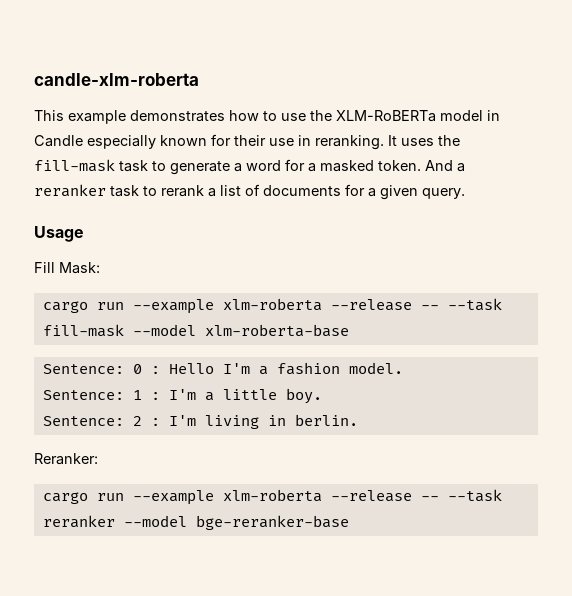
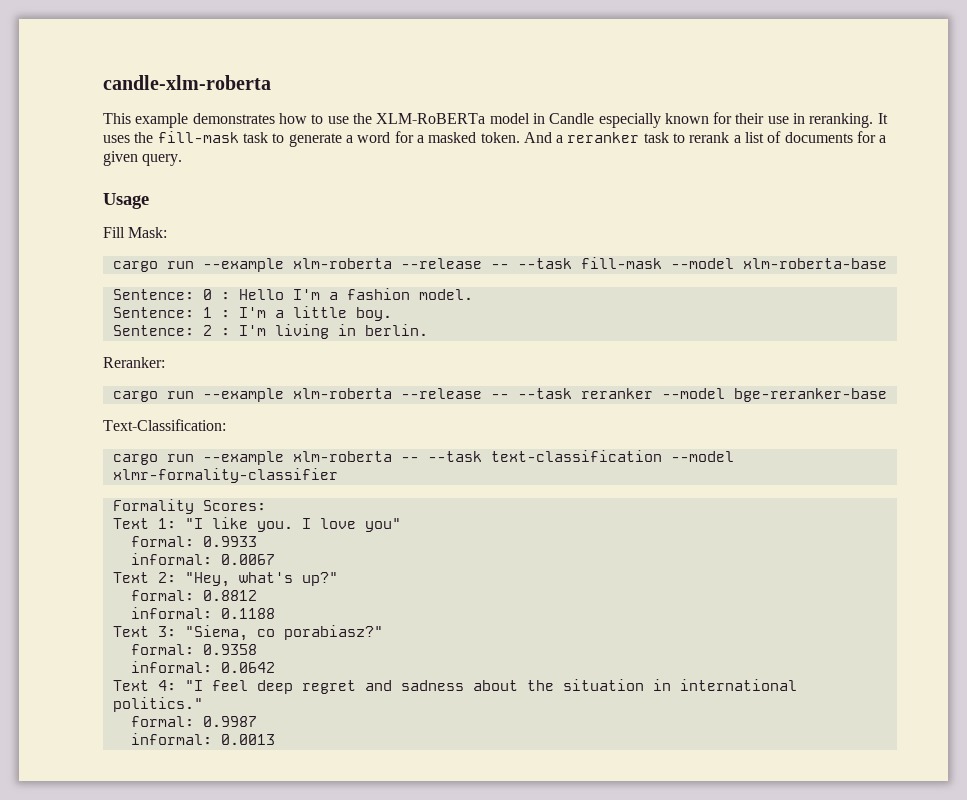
+ Text-Classification:
+ cargo run --example xlm-roberta -- --task text-classification --model xlmr-formality-classifier
+ Formality Scores:
+ Text 1: "I like you. I love you"
+ formal: 0.9933
+ informal: 0.0067
+ Text 2: "Hey, what's up?"
+ formal: 0.8812
+ informal: 0.1188
+ Text 3: "Siema, co porabiasz?"
+ formal: 0.9358
+ informal: 0.0642
+ Text 4: "I feel deep regret and sadness about the situation in international politics."
+ formal: 0.9987
+ informal: 0.0013

